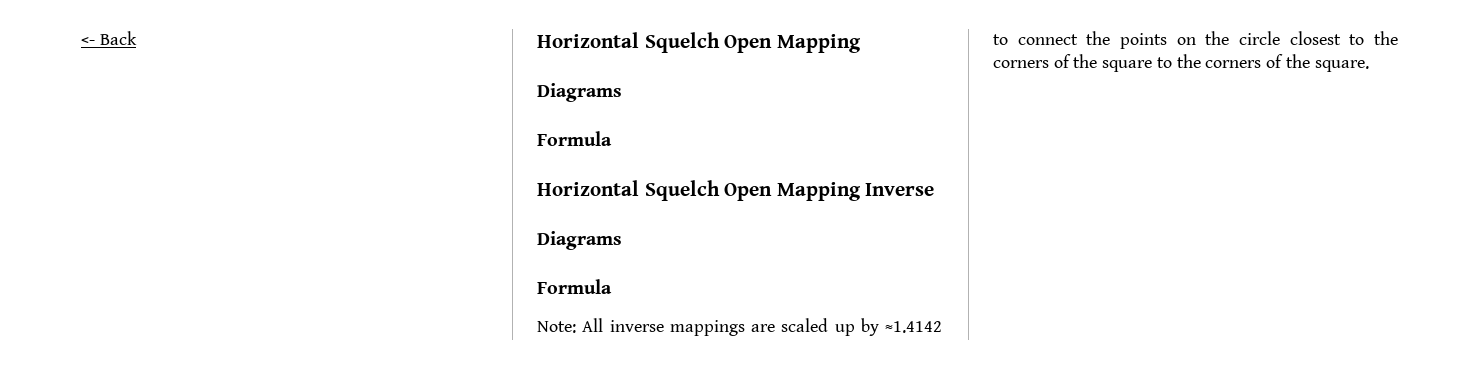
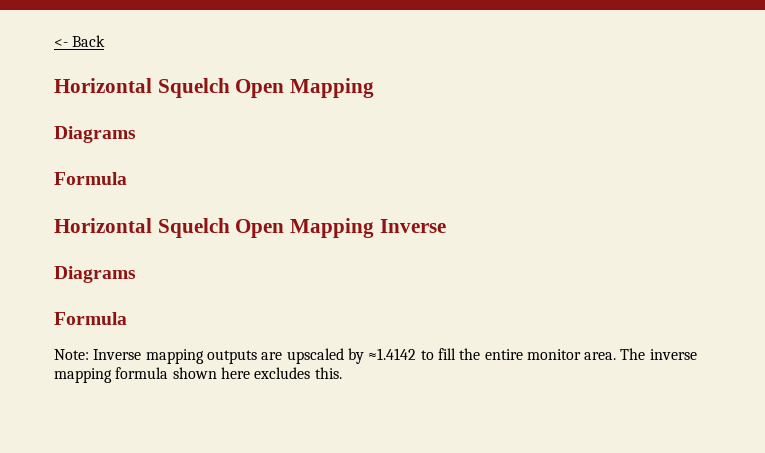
- Note: All inverse mappings are scaled up by ≈1.4142 to connect the points on the circle closest to the corners of the square to the corners of the square.
+ Note: Inverse mapping outputs are upscaled by ≈1.4142 to fill the entire monitor area. The inverse mapping formula shown here excludes this.

